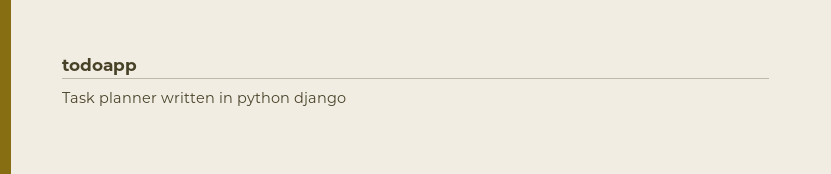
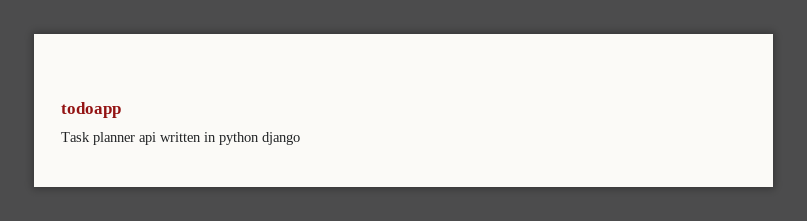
- Task planner written in python django
+ Task planner api written in python django

